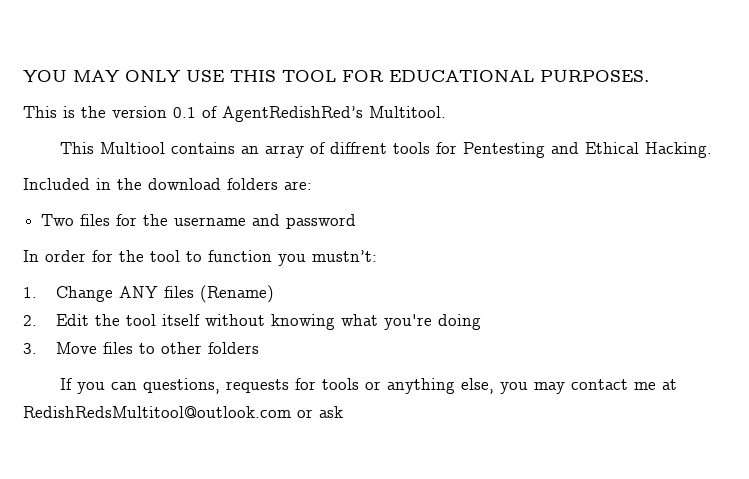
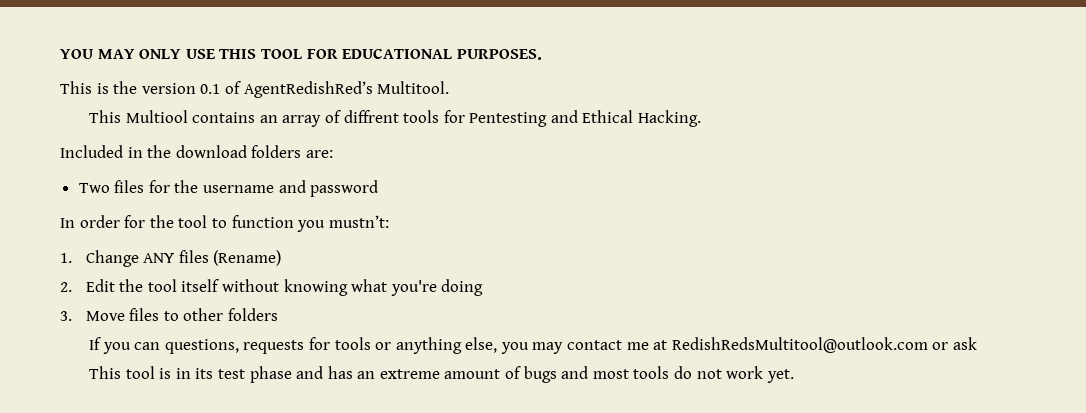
+ This tool is in its test phase and has an extreme amount of bugs and most tools do not work yet.

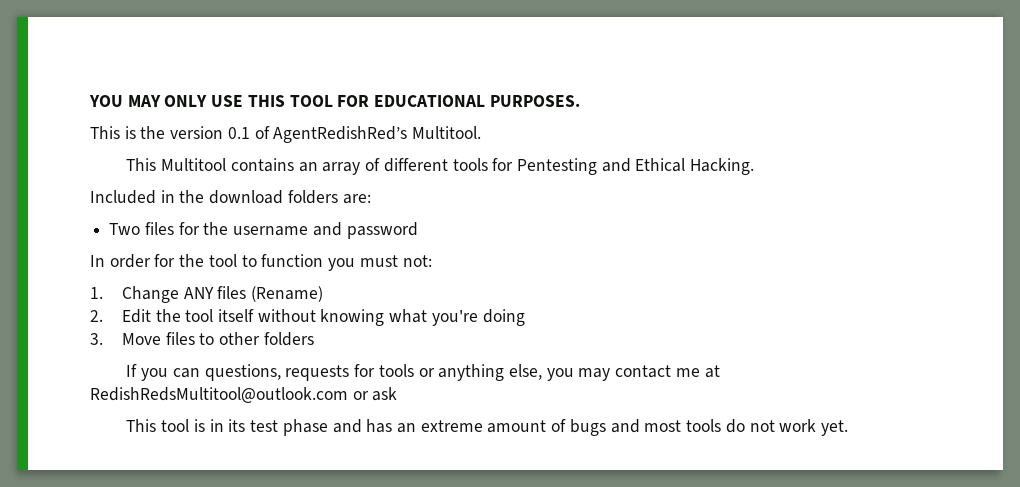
- This Multiool contains an array of diffrent tools for Pentesting and Ethical Hacking.
+ This Multitool contains an array of different tools for Pentesting and Ethical Hacking.
- In order for the tool to function you mustn’t:
+ In order for the tool to function you must not:

